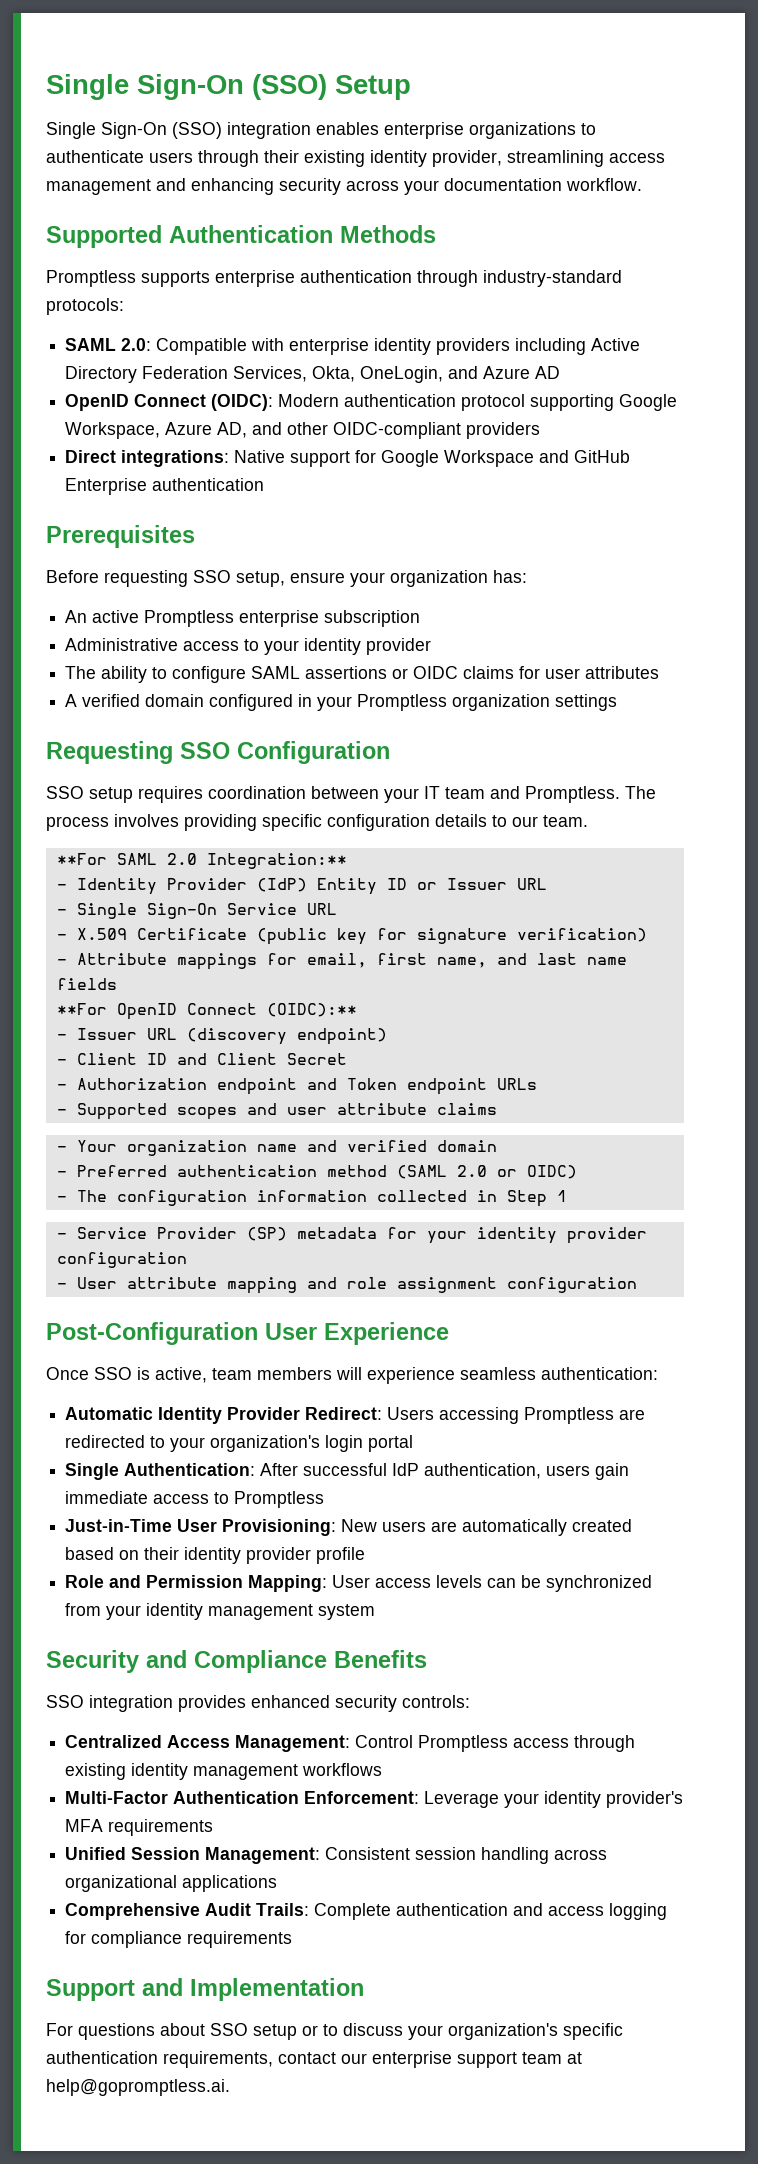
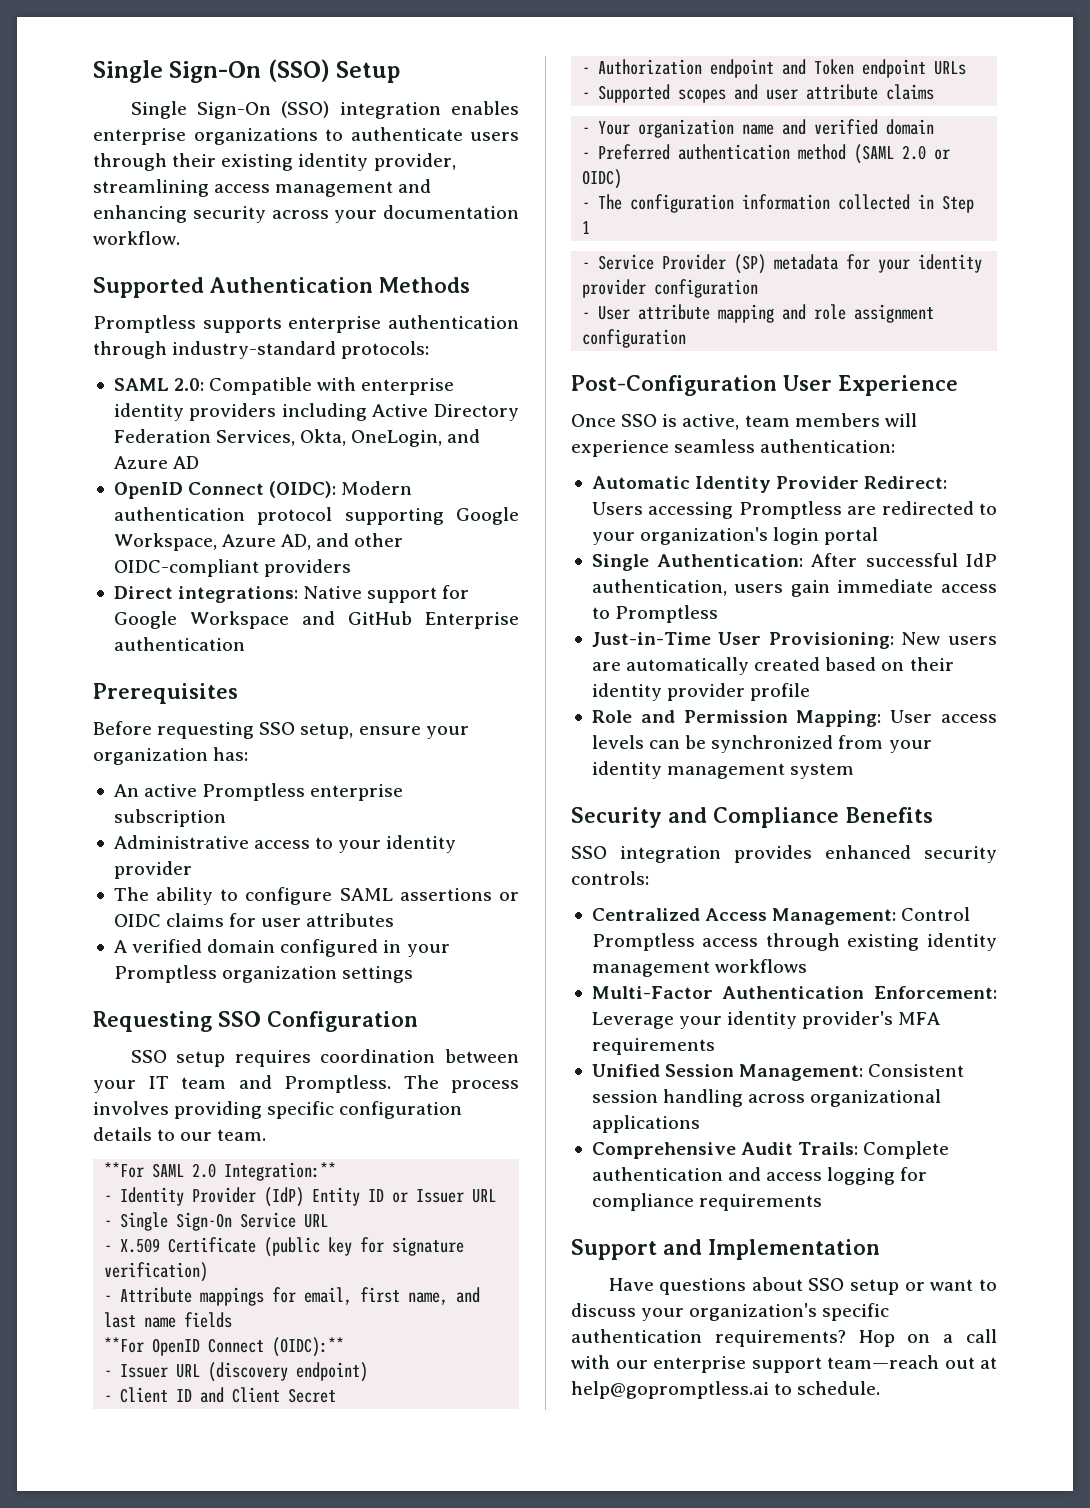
- For questions about SSO setup or to discuss your organization's specific authentication requirements, contact our enterprise support team at help@gopromptless.ai.
+ Have questions about SSO setup or want to discuss your organization's specific authentication requirements? Hop on a call with our enterprise support team—reach out at help@gopromptless.ai to schedule.

